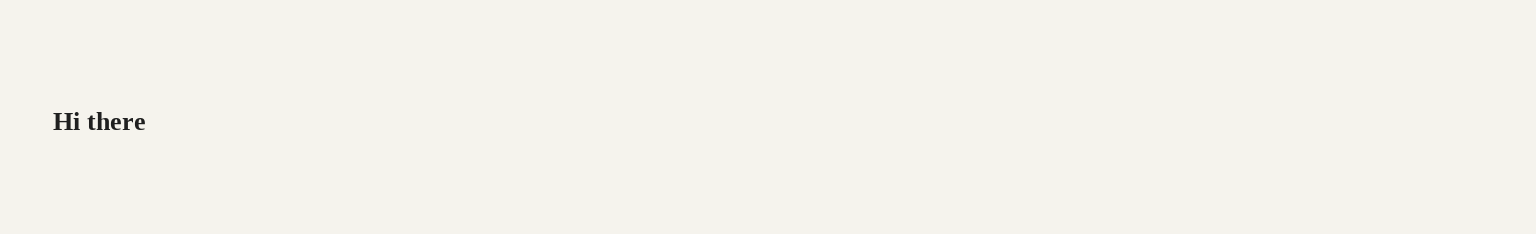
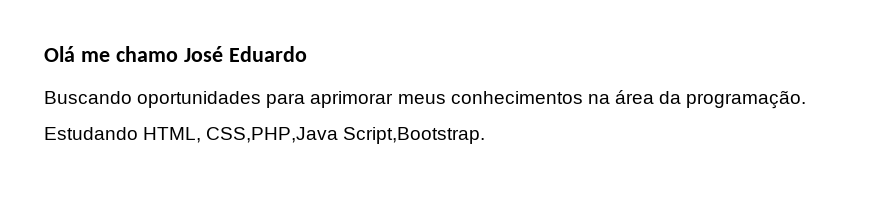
- Hi there
+ Olá me chamo José Eduardo
+ Buscando oportunidades para aprimorar meus conhecimentos na área da programação.
+ Estudando HTML, CSS,PHP,Java Script,Bootstrap.

